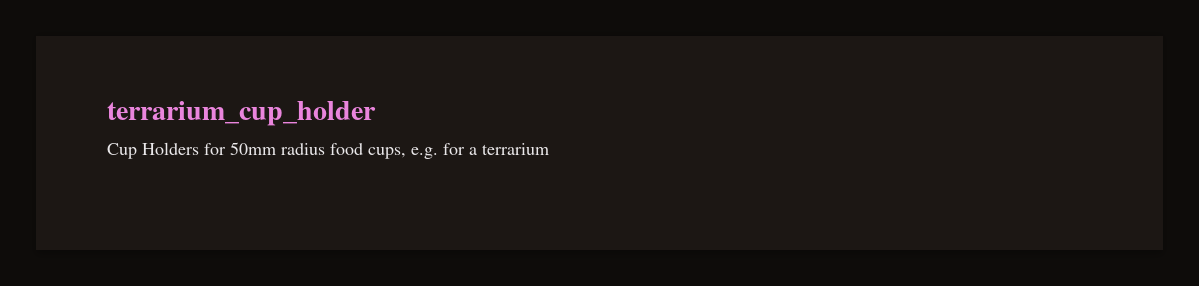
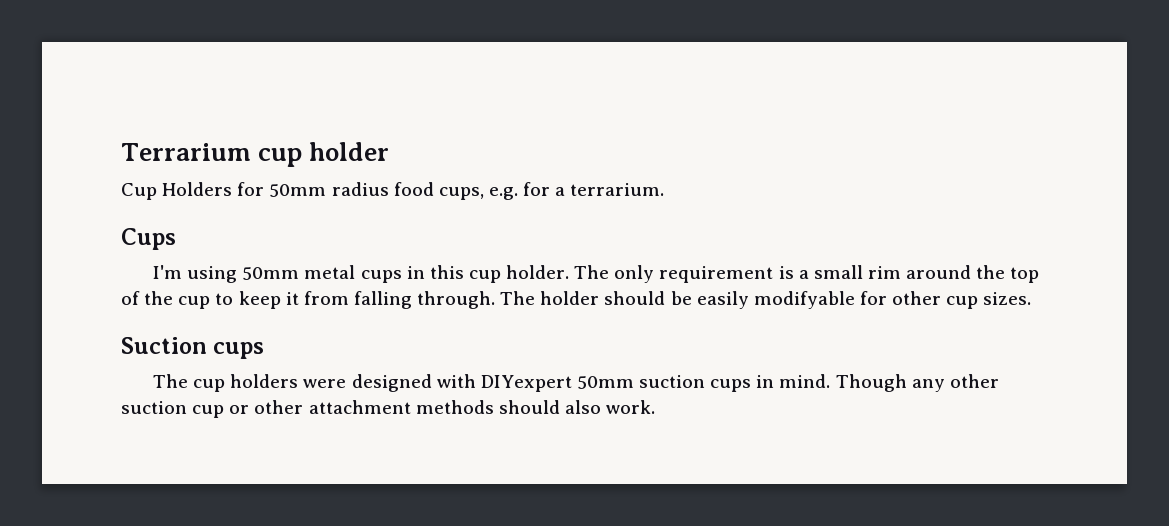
- terrarium_cup_holder
+ Terrarium cup holder
- Cup Holders for 50mm radius food cups, e.g. for a terrarium
+ Cup Holders for 50mm radius food cups, e.g. for a terrarium.
+ Cups
+ I'm using 50mm metal cups in this cup holder. The only requirement is a small rim around the top of the cup to keep it from falling through. The holder should be easily modifyable for other cup sizes.
+ Suction cups
+ The cup holders were designed with DIYexpert 50mm suction cups in mind. Though any other suction cup or other attachment methods should also work.

